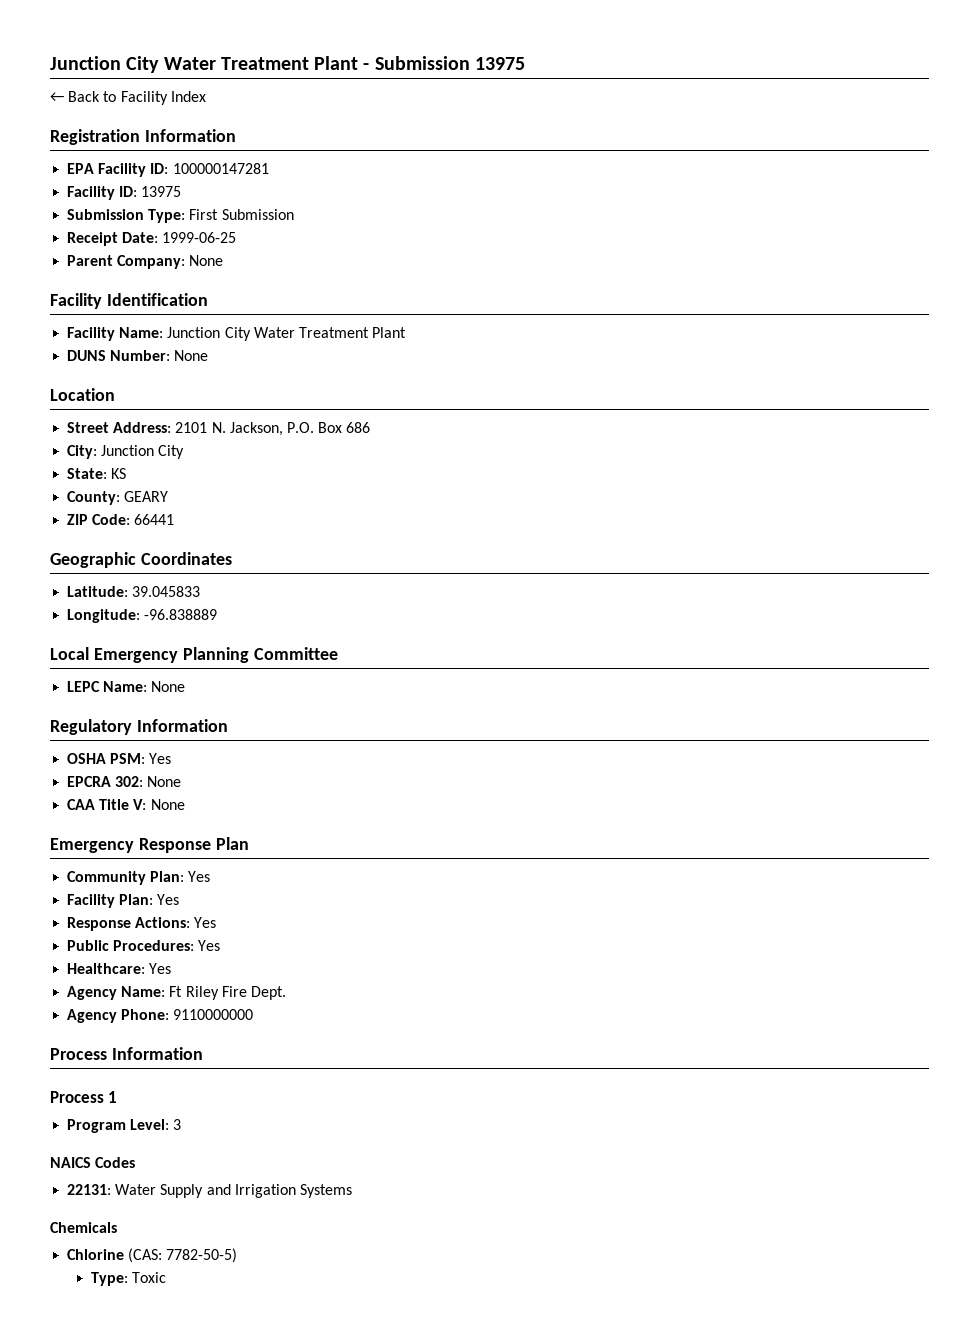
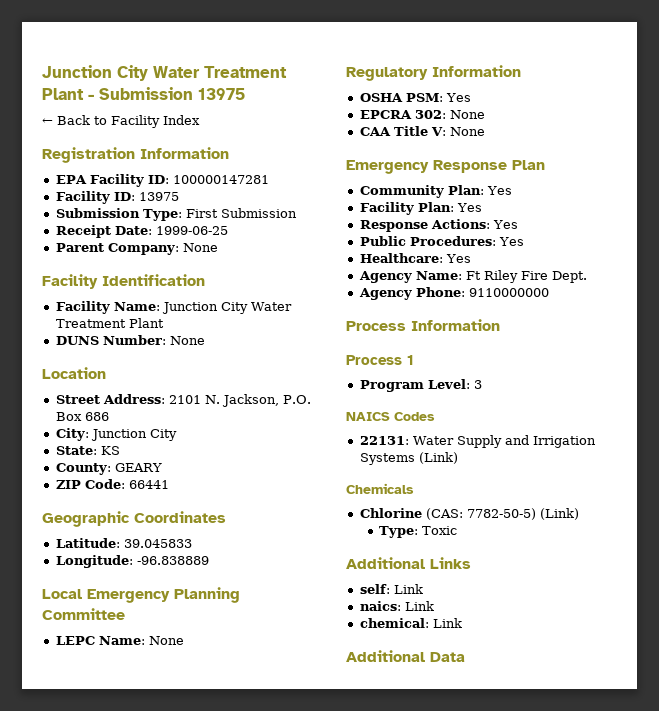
- 22131: Water Supply and Irrigation Systems
+ 22131: Water Supply and Irrigation Systems (Link)
- Chlorine (CAS: 7782-50-5)
+ Chlorine (CAS: 7782-50-5) (Link)
+ Additional Links
+ self: Link
+ naics: Link
+ chemical: Link
+ Additional Data

